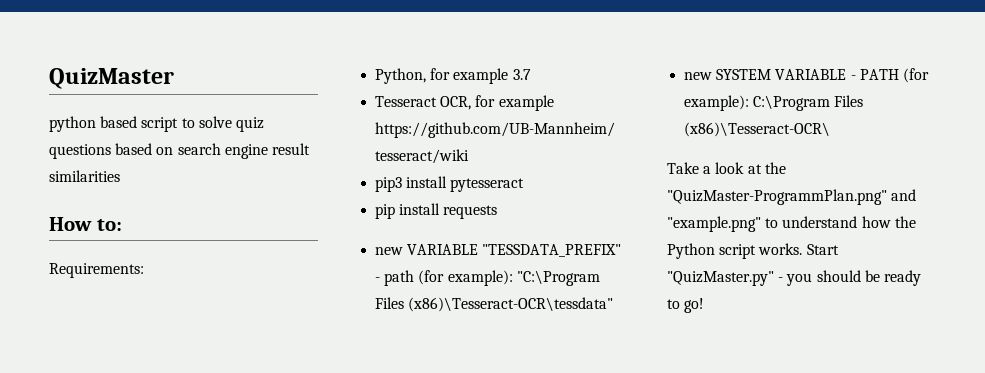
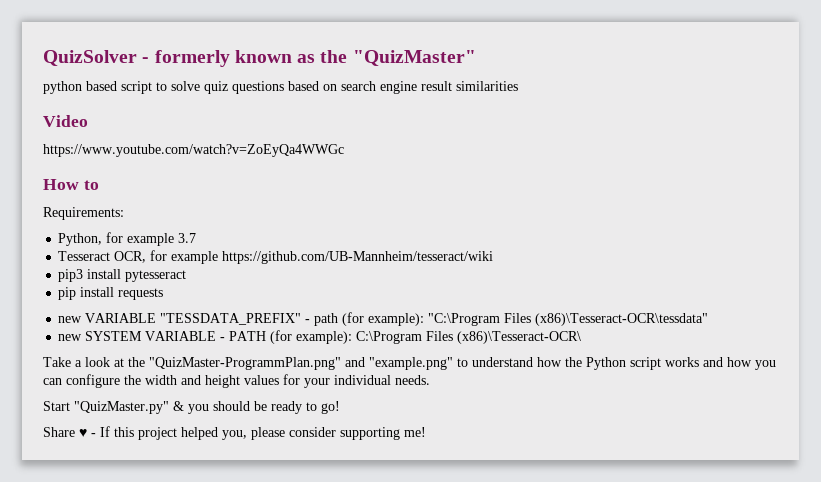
- QuizMaster
+ QuizSolver - formerly known as the "QuizMaster"
+ Video
+ https://www.youtube.com/watch?v=ZoEyQa4WWGc
- How to:
+ How to
- Take a look at the "QuizMaster-ProgrammPlan.png" and "example.png" to understand how the Python script works. Start "QuizMaster.py" - you should be ready to go!
+ Take a look at the "QuizMaster-ProgrammPlan.png" and "example.png" to understand how the Python script works and how you can configure the width and height values for your individual needs.
+ Start "QuizMaster.py" & you should be ready to go!
+ Share ♥ - If this project helped you, please consider supporting me!

